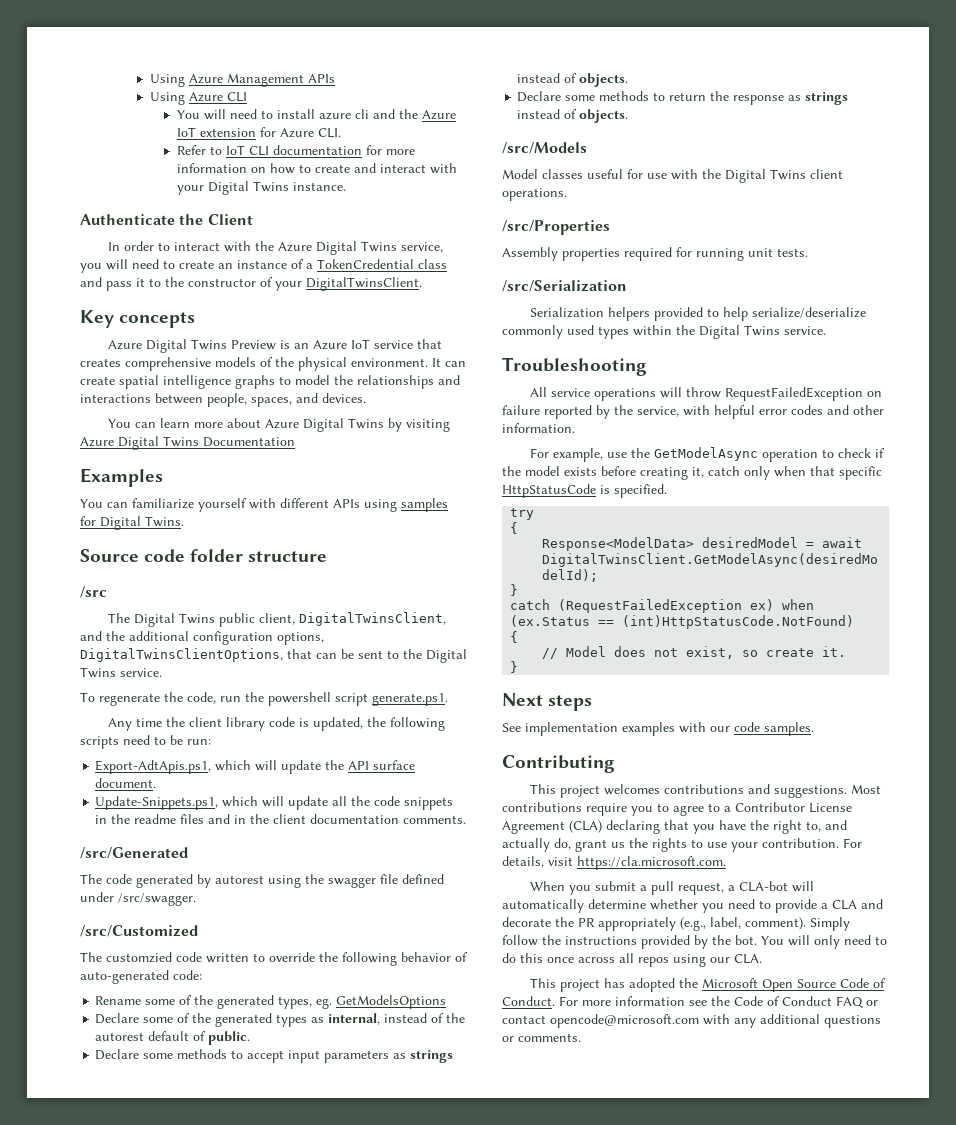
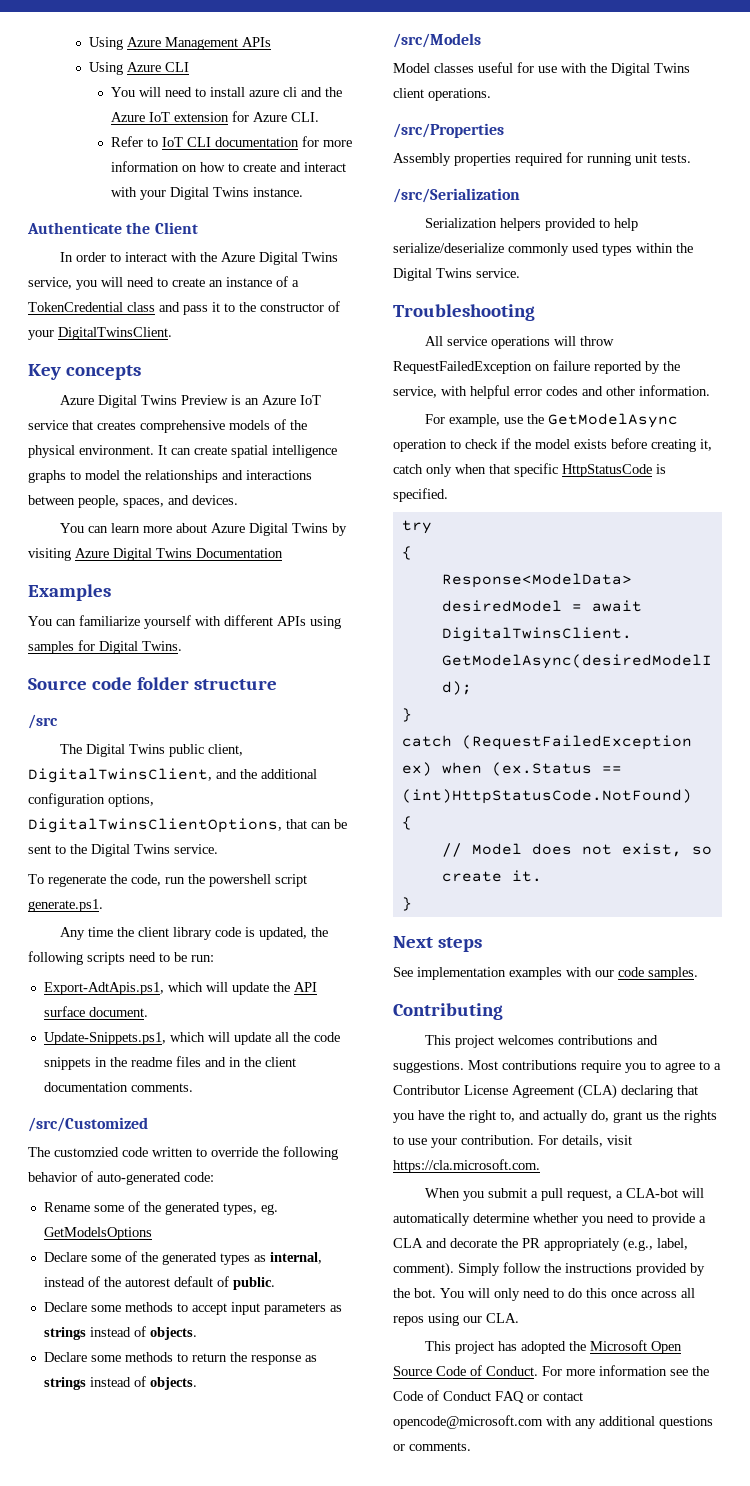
- /src/Generated
- The code generated by autorest using the swagger file defined under /src/swagger.

